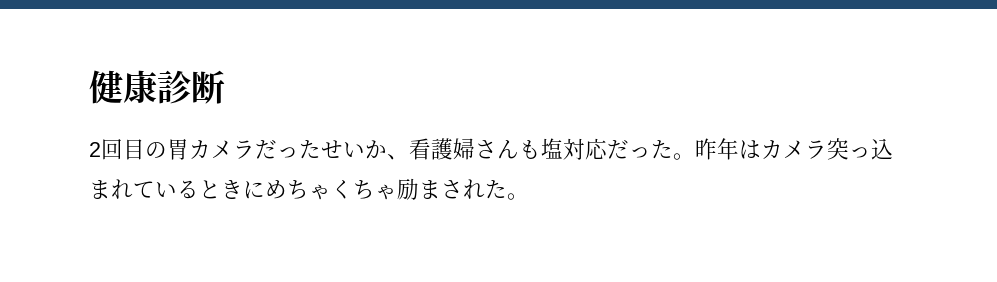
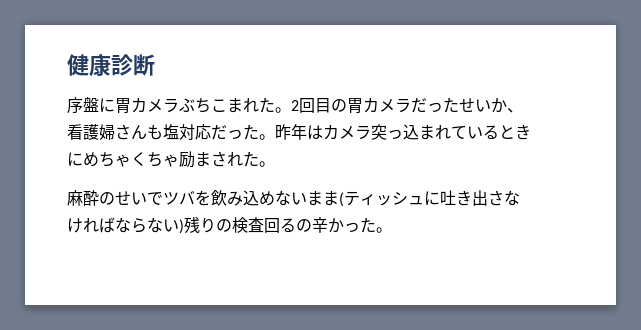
+ 序盤に胃カメラぶちこまれた。
+ 麻酔のせいでツバを飲み込めないまま(ティッシュに吐き出さなければならない)残りの検査回るの辛かった。

